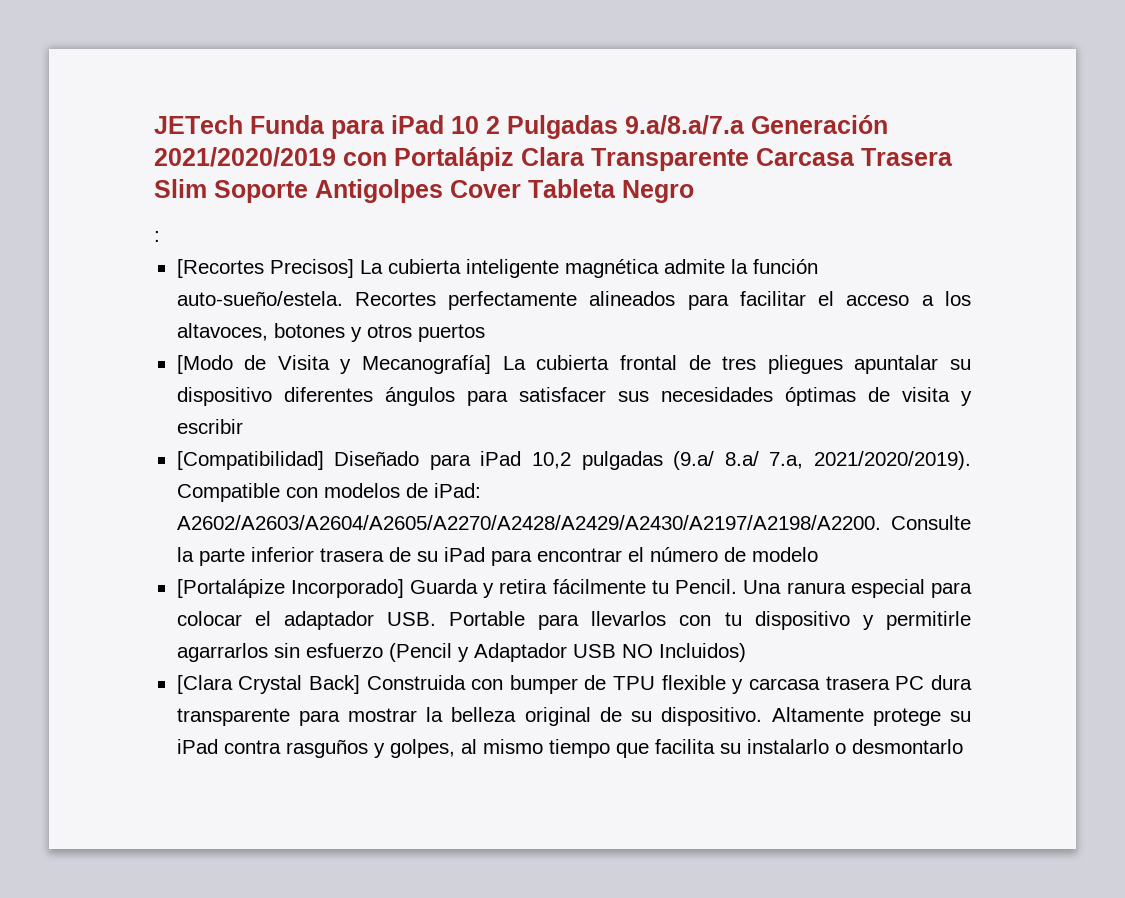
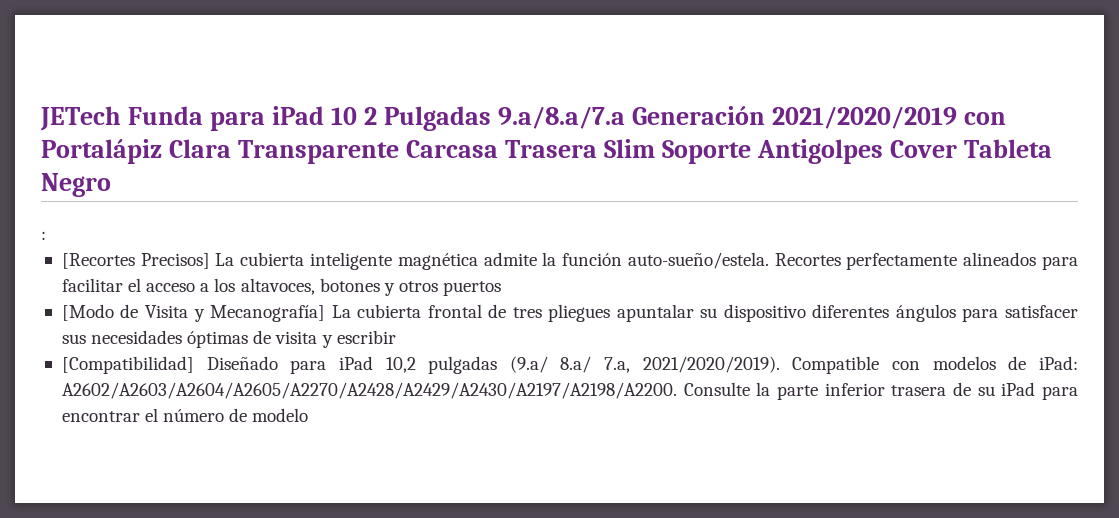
- [Portalápize Incorporado] Guarda y retira fácilmente tu Pencil. Una ranura especial para colocar el adaptador USB. Portable para llevarlos con tu dispositivo y permitirle agarrarlos sin esfuerzo (Pencil y Adaptador USB NO Incluidos)
- [Clara Crystal Back] Construida con bumper de TPU flexible y carcasa trasera PC dura transparente para mostrar la belleza original de su dispositivo. Altamente protege su iPad contra rasguños y golpes, al mismo tiempo que facilita su instalarlo o desmontarlo

